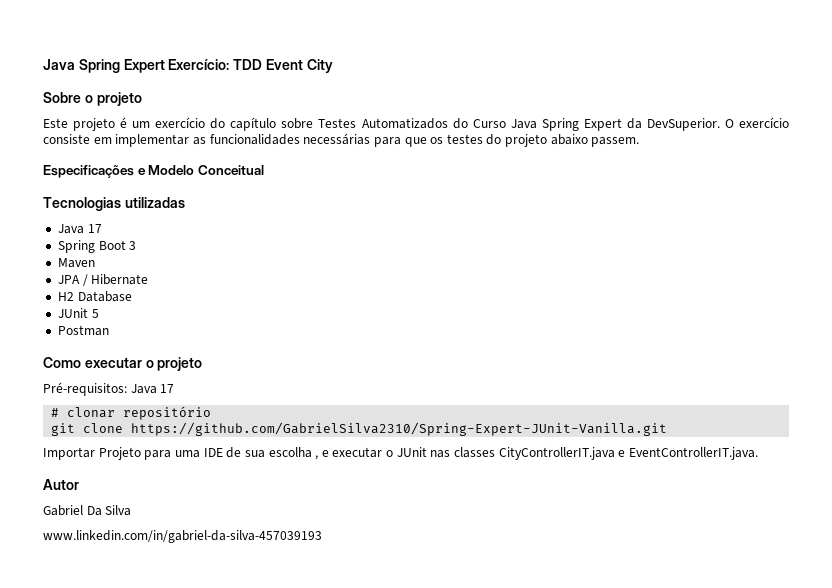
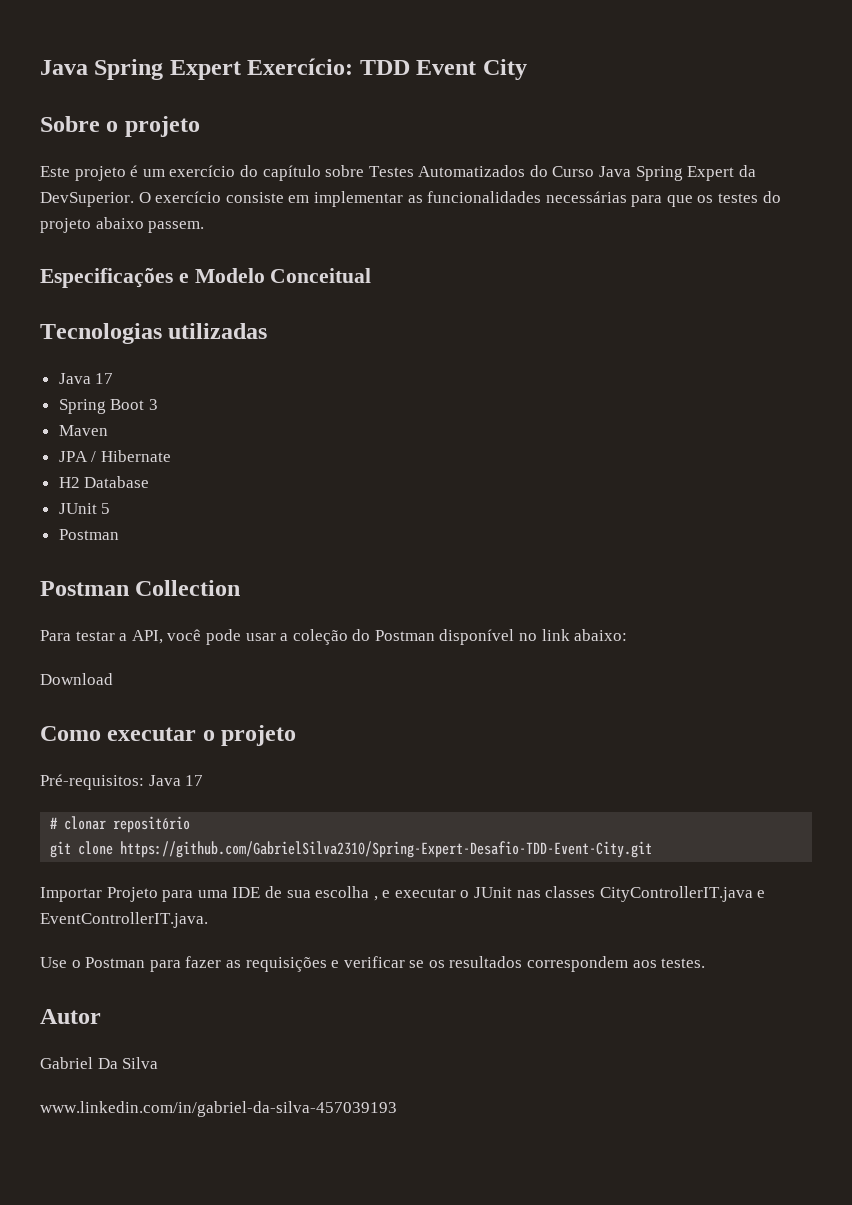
+ Postman Collection
+ Para testar a API, você pode usar a coleção do Postman disponível no link abaixo:
+ Download
- git clone https://github.com/GabrielSilva2310/Spring-Expert-JUnit-Vanilla.git
+ git clone https://github.com/GabrielSilva2310/Spring-Expert-Desafio-TDD-Event-City.git
+ Use o Postman para fazer as requisições e verificar se os resultados correspondem aos testes.

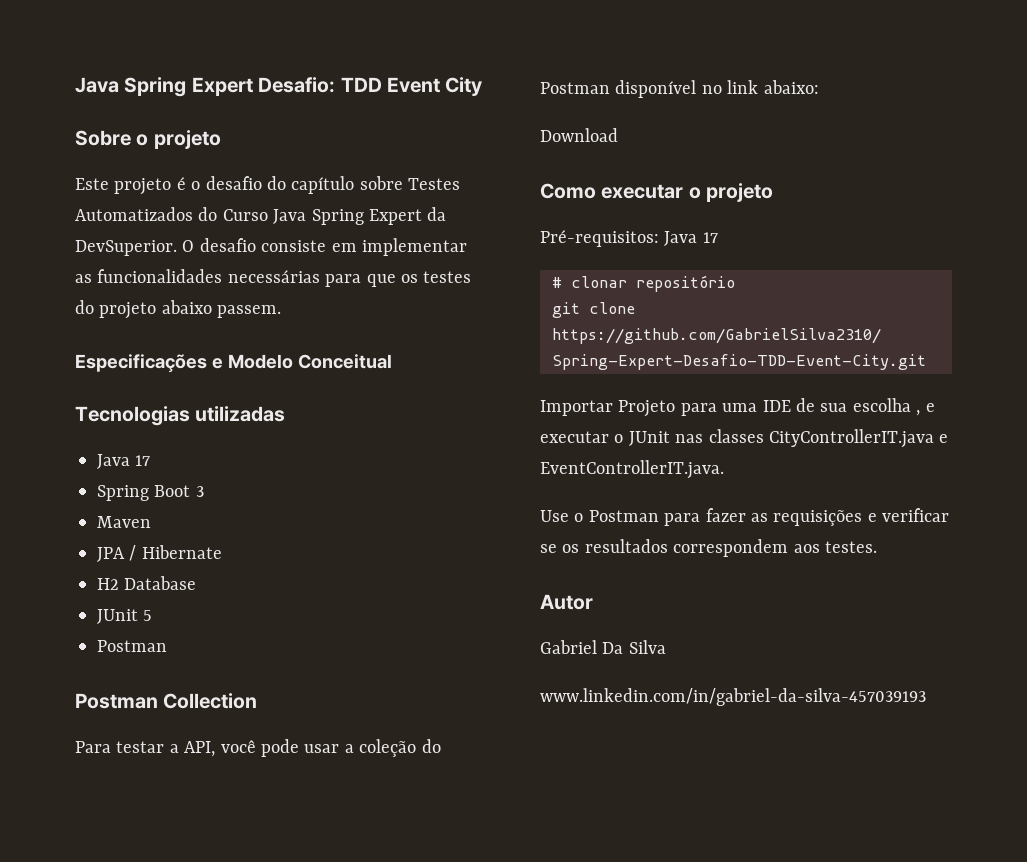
- Java Spring Expert Exercício: TDD Event City
+ Java Spring Expert Desafio: TDD Event City
- Este projeto é um exercício do capítulo sobre Testes Automatizados do Curso Java Spring Expert da DevSuperior.
+ Este projeto é o desafio do capítulo sobre Testes Automatizados do Curso Java Spring Expert da DevSuperior.
- O exercício consiste em implementar as funcionalidades necessárias para que os testes do projeto abaixo passem.
+ O desafio consiste em implementar as funcionalidades necessárias para que os testes do projeto abaixo passem.

